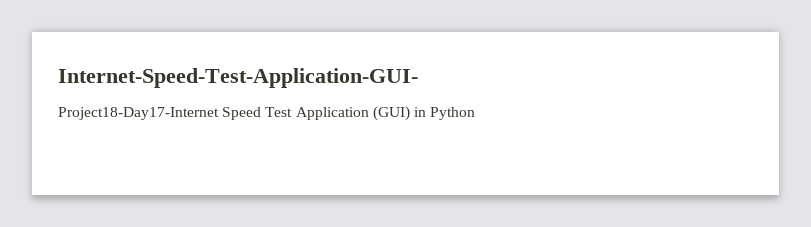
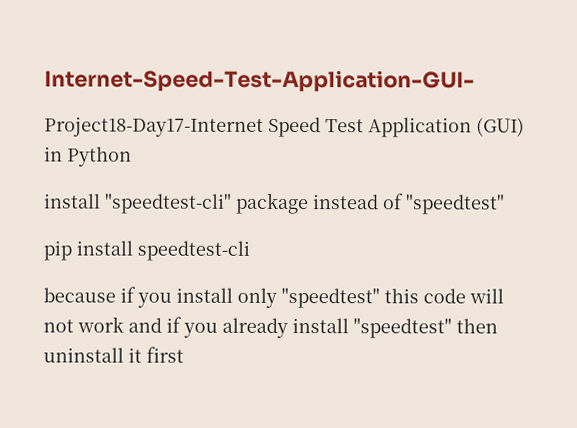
+ install "speedtest-cli" package instead of "speedtest"
+ pip install speedtest-cli
+ because if you install only "speedtest" this code will not work and if you already install "speedtest" then uninstall it first

